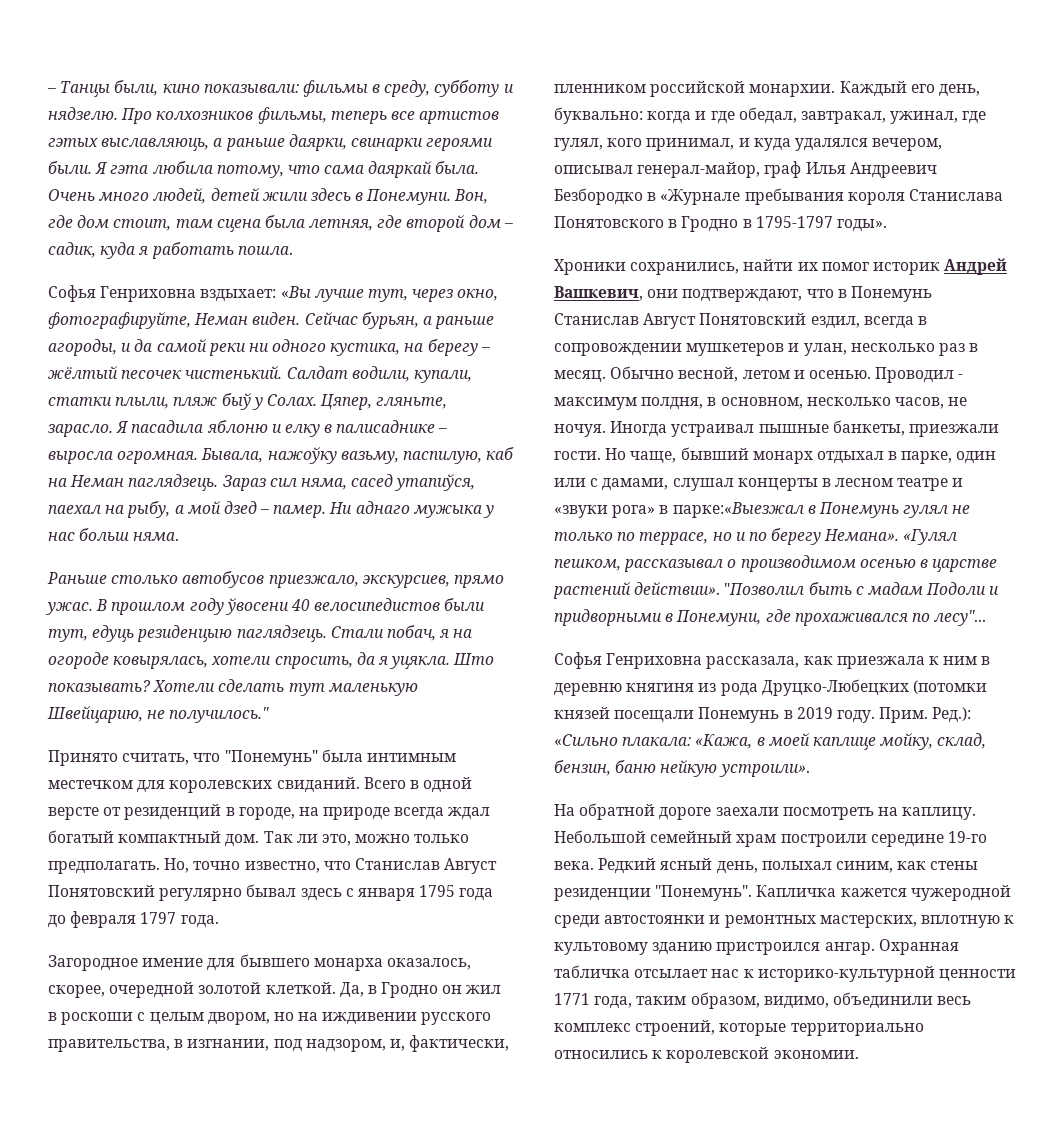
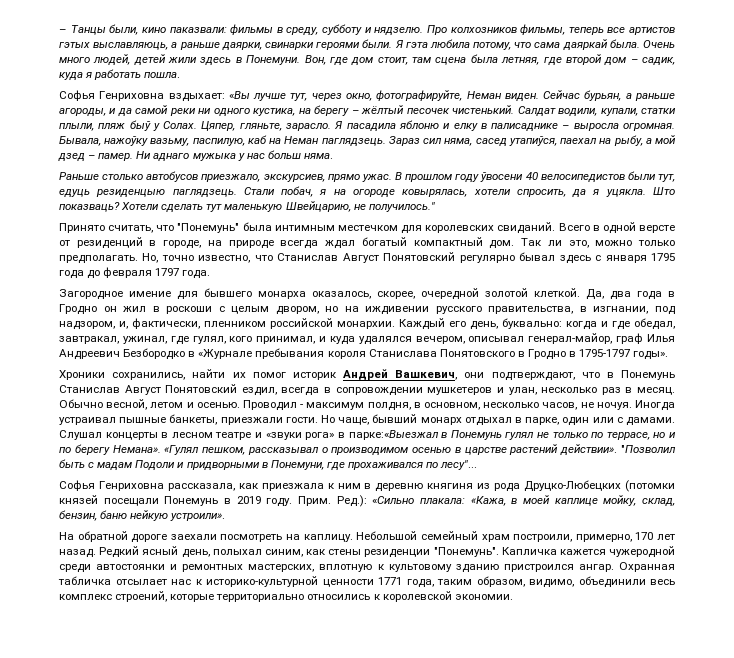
- – Танцы были, кино показывали: фильмы в среду, субботу и нядзелю.
+ – Танцы были, кино паказвали: фильмы в среду, субботу и нядзелю.
- Што показывать?
+ Што показваць?
- Да, в Гродно он жил в роскоши с целым двором, но на иждивении русского правительства, в изгнании, под надзором, и, фактически, пленником российской монархии.
+ Да, два года в Гродно он жил в роскоши с целым двором, но на иждивении русского правительства, в изгнании, под надзором, и, фактически, пленником российской монархии.
- Но чаще, бывший монарх отдыхал в парке, один или с дамами, слушал концерты в лесном театре и «звуки рога» в парке:«Выезжал в Понемунь гулял не только по террасе, но и по берегу Немана».
+ Но чаще, бывший монарх отдыхал в парке, один или с дамами. Слушал концерты в лесном театре и «звуки рога» в парке:«Выезжал в Понемунь гулял не только по террасе, но и по берегу Немана».
- Небольшой семейный храм построили середине 19-го века.
+ Небольшой семейный храм построили, примерно, 170 лет назад.

